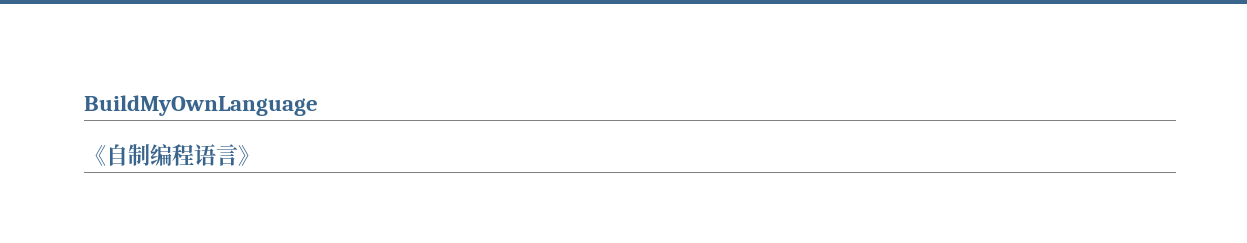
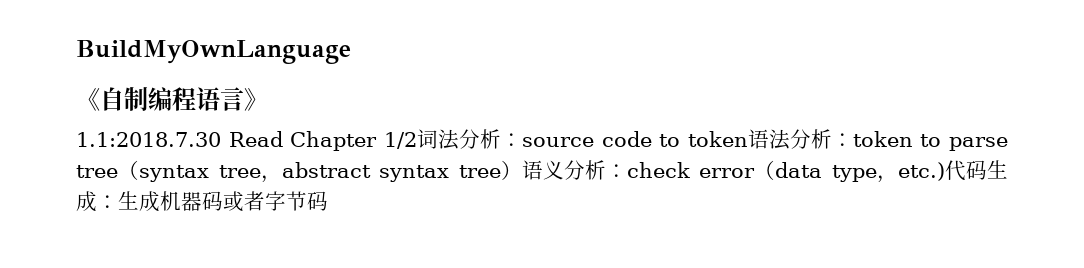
+ 1.1:2018.7.30 Read Chapter 1/2词法分析：source code to token语法分析：token to parse tree（syntax tree，abstract syntax tree）语义分析：check error（data type，etc.)代码生成：生成机器码或者字节码

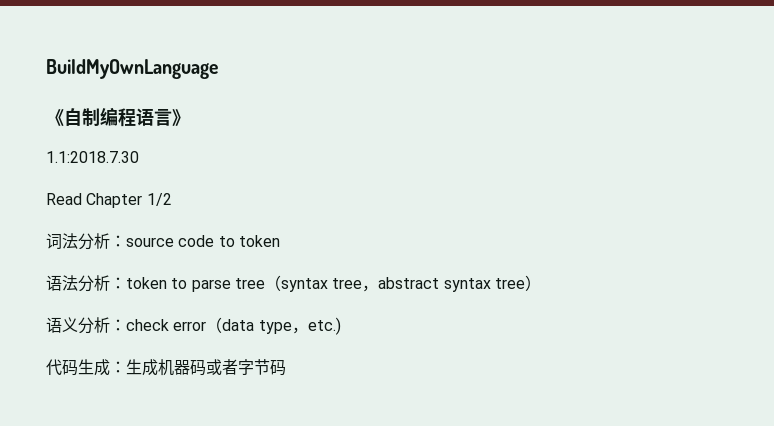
- 1.1:2018.7.30 Read Chapter 1/2词法分析：source code to token语法分析：token to parse tree（syntax tree，abstract syntax tree）语义分析：check error（data type，etc.)代码生成：生成机器码或者字节码
+ 1.1:2018.7.30
+ Read Chapter 1/2
+ 词法分析：source code to token
+ 语法分析：token to parse tree（syntax tree，abstract syntax tree）
+ 语义分析：check error（data type，etc.)
+ 代码生成：生成机器码或者字节码

